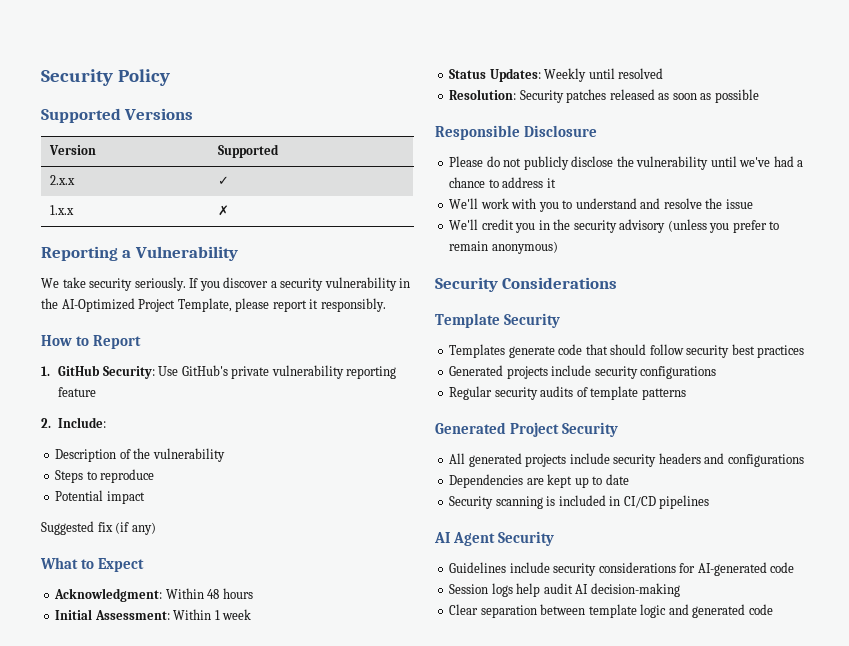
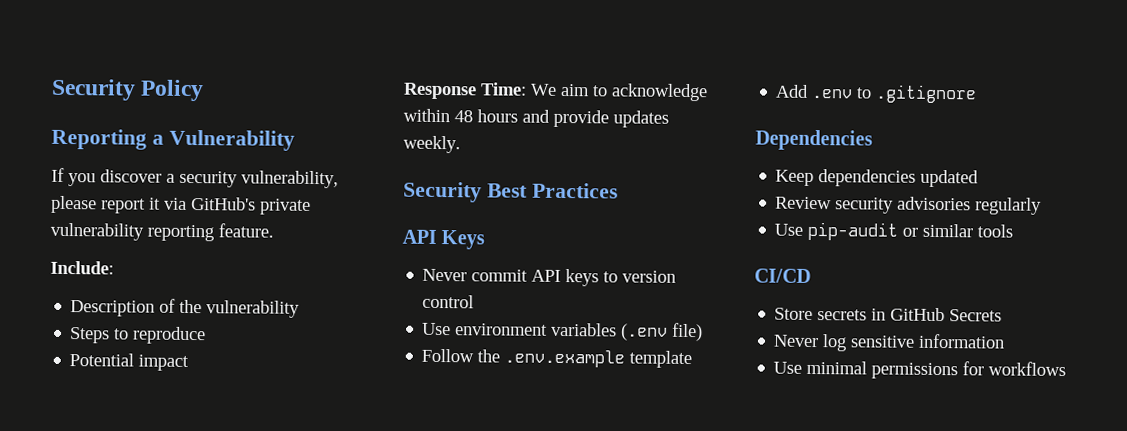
- Supported Versions
- Version | Supported
- 2.x.x | ✓
- 1.x.x | ✗
- We take security seriously. If you discover a security vulnerability in the AI-Optimized Project Template, please report it responsibly.
- How to Report
- 1. GitHub Security: Use GitHub's private vulnerability reporting feature
- 2. Include:
+ If you discover a security vulnerability, please report it via GitHub's private vulnerability reporting feature.
+ Include:
- Suggested fix (if any)
- What to Expect
- Acknowledgment: Within 48 hours
- Initial Assessment: Within 1 week
- Status Updates: Weekly until resolved
- Resolution: Security patches released as soon as possible
- Responsible Disclosure
- Please do not publicly disclose the vulnerability until we've had a chance to address it
- We'll work with you to understand and resolve the issue
- We'll credit you in the security advisory (unless you prefer to remain anonymous)
- Security Considerations
- Template Security
- Templates generate code that should follow security best practices
- Generated projects include security configurations
- Regular security audits of template patterns
- Generated Project Security
- All generated projects include security headers and configurations
- Dependencies are kept up to date
- Security scanning is included in CI/CD pipelines
- AI Agent Security
- Guidelines include security considerations for AI-generated code
- Session logs help audit AI decision-making
- Clear separation between template logic and generated code
+ Response Time: We aim to acknowledge within 48 hours and provide updates weekly.
+ Security Best Practices
+ API Keys
+ Never commit API keys to version control
+ Use environment variables (.env file)
+ Follow the .env.example template
+ Add .env to .gitignore
+ Dependencies
+ Keep dependencies updated
+ Review security advisories regularly
+ Use pip-audit or similar tools
+ CI/CD
+ Store secrets in GitHub Secrets
+ Never log sensitive information
+ Use minimal permissions for workflows

